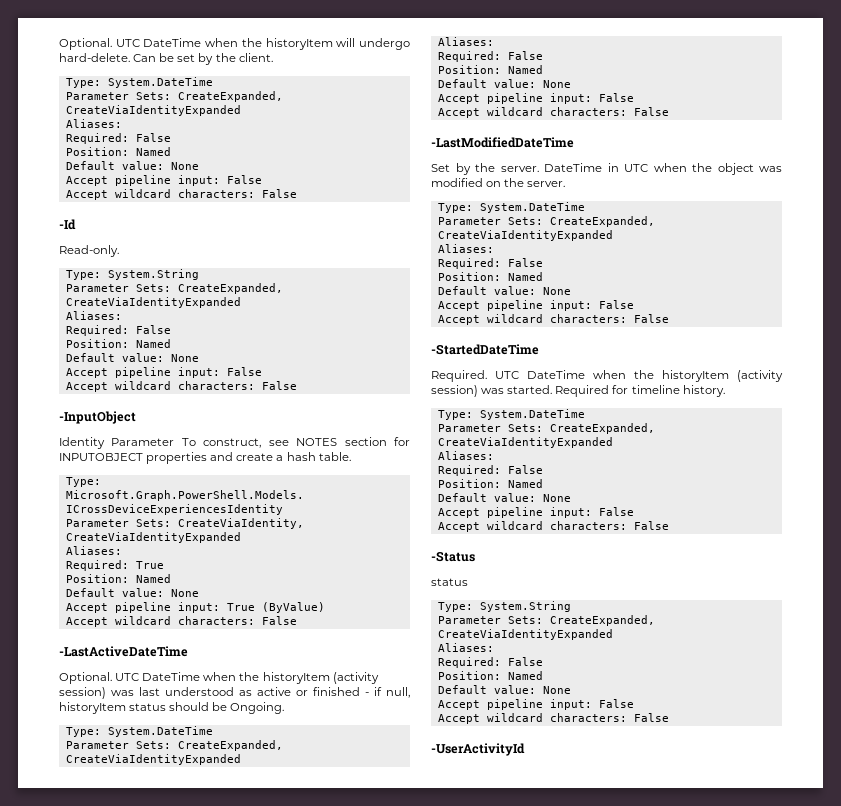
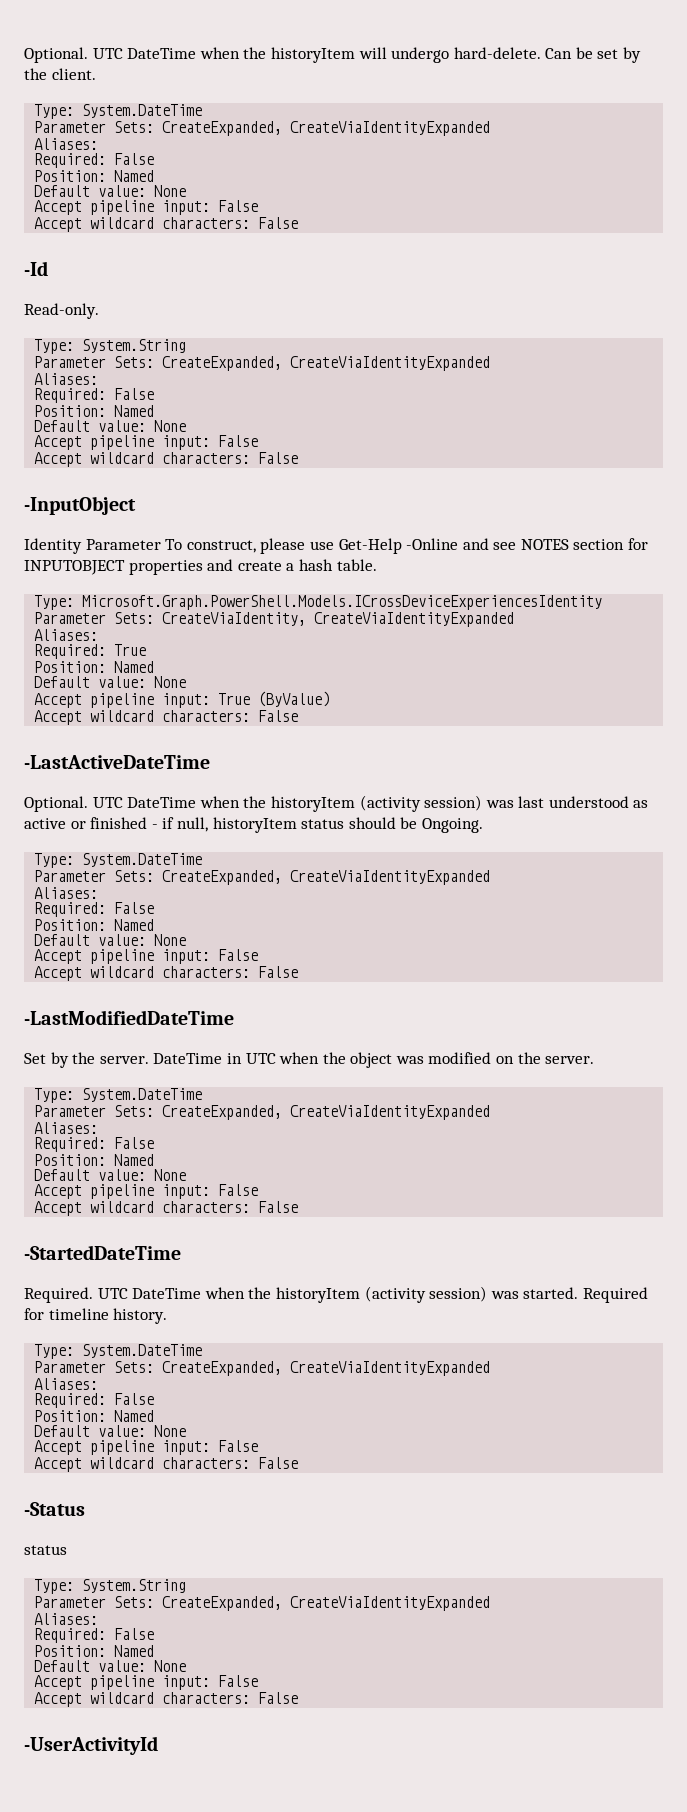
- Identity Parameter To construct, see NOTES section for INPUTOBJECT properties and create a hash table.
+ Identity Parameter To construct, please use Get-Help -Online and see NOTES section for INPUTOBJECT properties and create a hash table.

